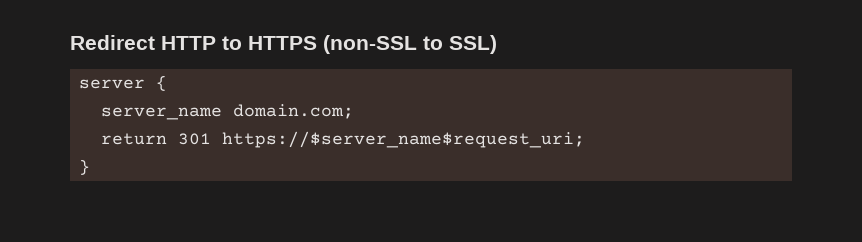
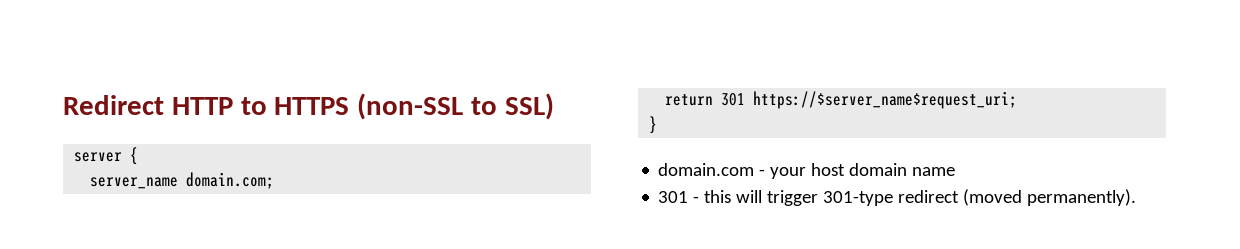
+ domain.com - your host domain name
+ 301 - this will trigger 301-type redirect (moved permanently).

